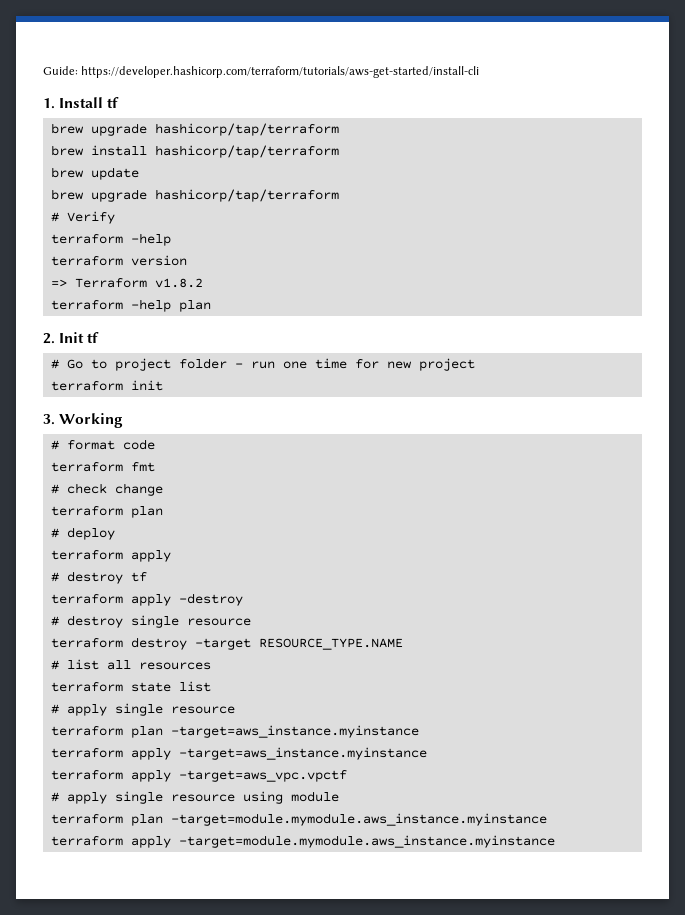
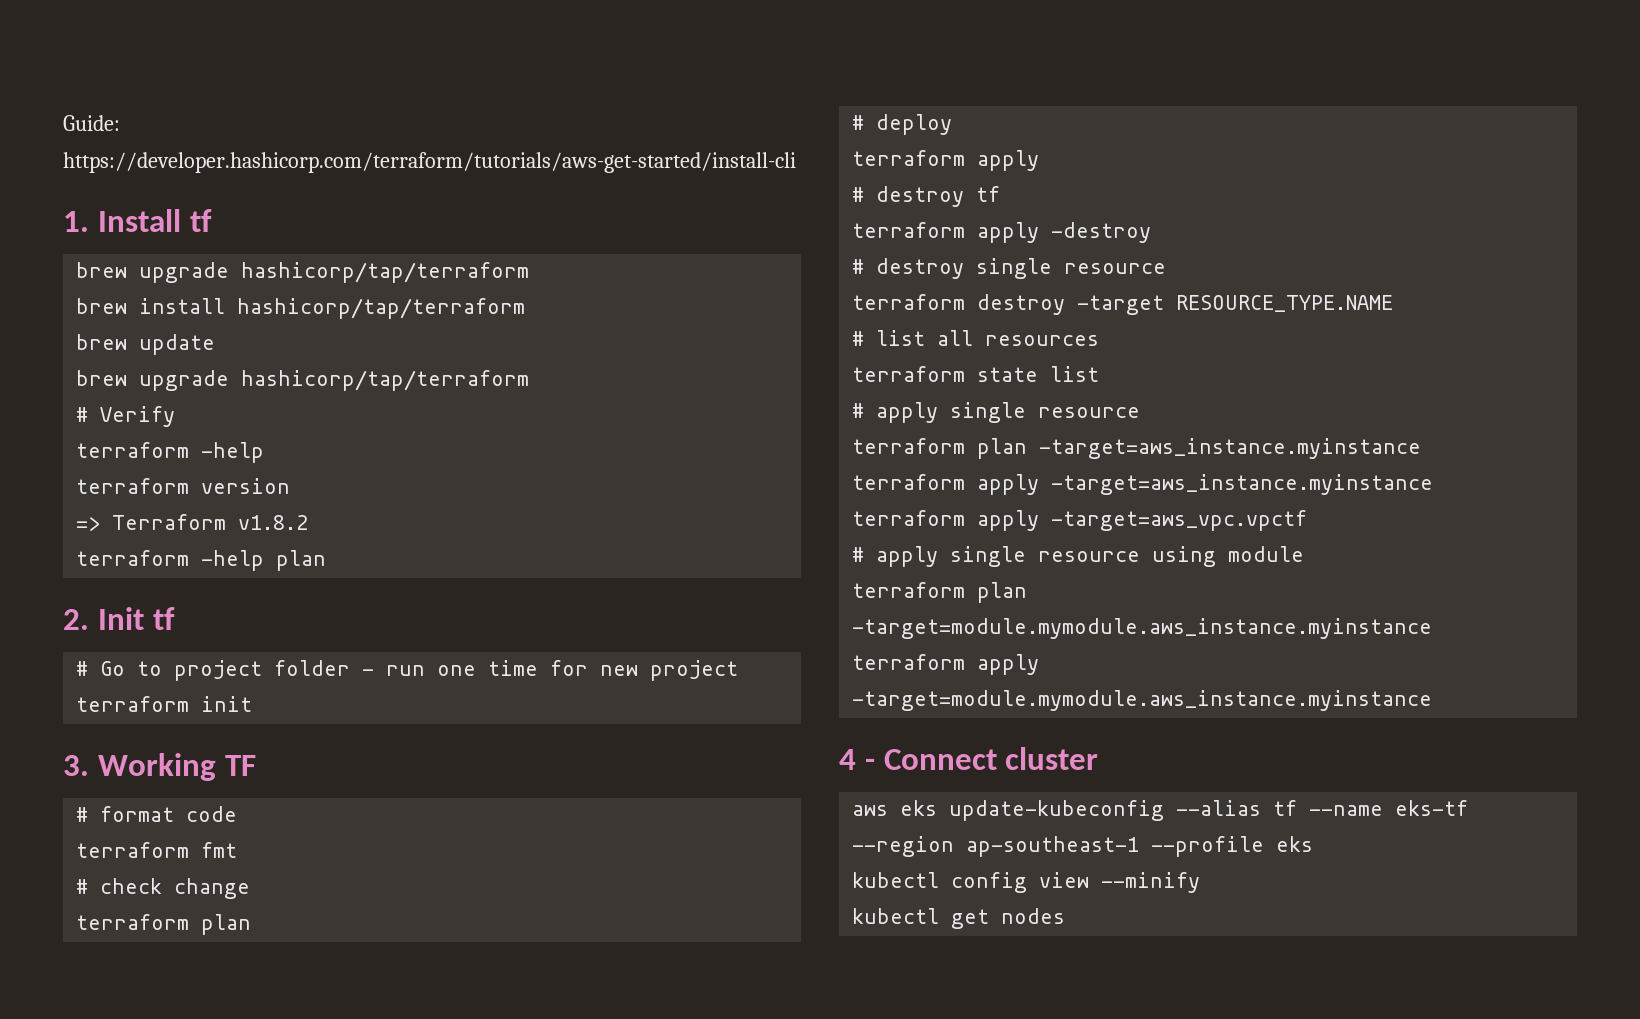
- 3. Working
+ 3. Working TF
+ 4 - Connect cluster
+ aws eks update-kubeconfig --alias tf --name eks-tf --region ap-southeast-1 --profile eks
+ kubectl config view --minify
+ kubectl get nodes

